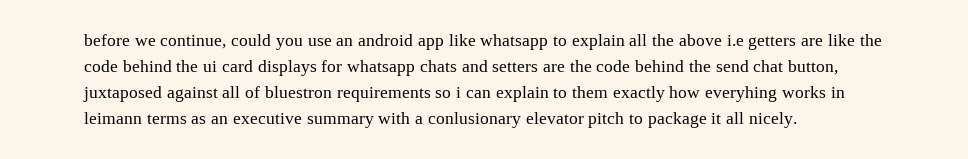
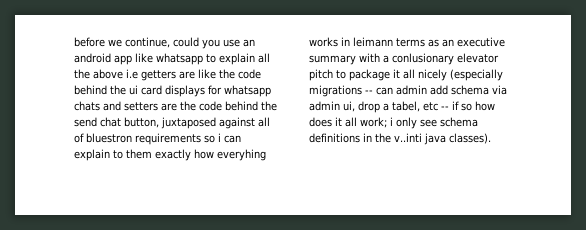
- before we continue, could you use an android app like whatsapp to explain all the above i.e getters are like the code behind the ui card displays for whatsapp chats and setters are the code behind the send chat button, juxtaposed against all of bluestron requirements so i can explain to them exactly how everyhing works in leimann terms as an executive summary with a conlusionary elevator pitch to package it all nicely.
+ before we continue, could you use an android app like whatsapp to explain all the above i.e getters are like the code behind the ui card displays for whatsapp chats and setters are the code behind the send chat button, juxtaposed against all of bluestron requirements so i can explain to them exactly how everyhing works in leimann terms as an executive summary with a conlusionary elevator pitch to package it all nicely (especially migrations -- can admin add schema via admin ui, drop a tabel, etc -- if so how does it all work; i only see schema definitions in the v..inti java classes).

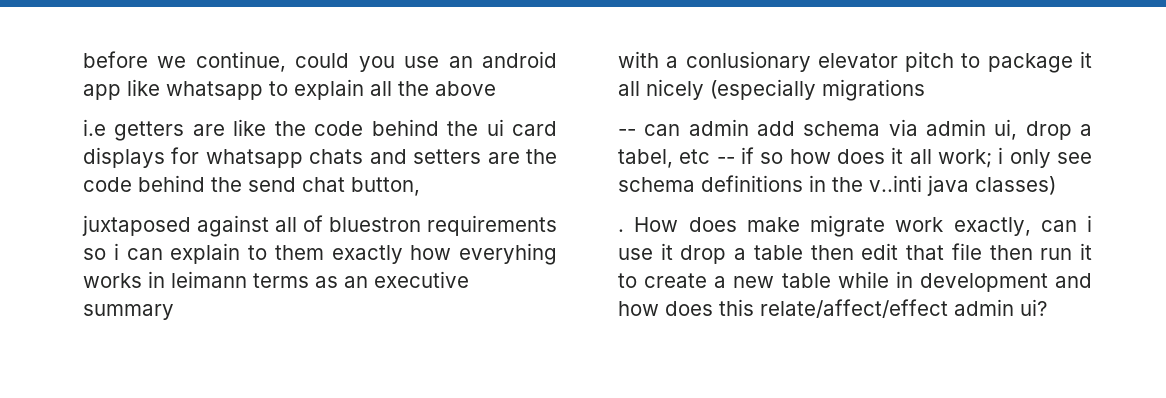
- before we continue, could you use an android app like whatsapp to explain all the above i.e getters are like the code behind the ui card displays for whatsapp chats and setters are the code behind the send chat button, juxtaposed against all of bluestron requirements so i can explain to them exactly how everyhing works in leimann terms as an executive summary with a conlusionary elevator pitch to package it all nicely (especially migrations -- can admin add schema via admin ui, drop a tabel, etc -- if so how does it all work;
+ before we continue, could you use an android app like whatsapp to explain all the above
+ i.e getters are like the code behind the ui card displays for whatsapp chats and setters are the code behind the send chat button,
+ juxtaposed against all of bluestron requirements so i can explain to them exactly how everyhing works in leimann terms as an executive summary
+ with a conlusionary elevator pitch to package it all nicely (especially migrations
+ -- can admin add schema via admin ui, drop a tabel, etc -- if so how does it all work;
- i only see schema definitions in the v..inti java classes).
+ i only see schema definitions in the v..inti java classes)
+ . How does make migrate work exactly, can i use it drop a table then edit that file then run it to create a new table while in development and how does this relate/affect/effect admin ui?

